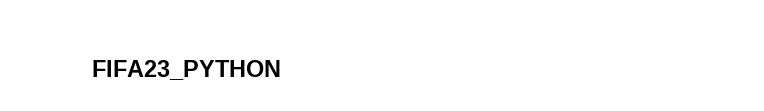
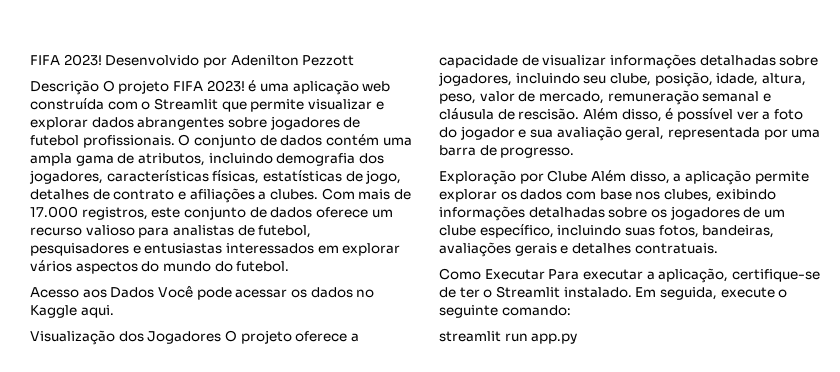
- FIFA23_PYTHON
+ FIFA 2023! Desenvolvido por Adenilton Pezzott
+ Descrição O projeto FIFA 2023! é uma aplicação web construída com o Streamlit que permite visualizar e explorar dados abrangentes sobre jogadores de futebol profissionais. O conjunto de dados contém uma ampla gama de atributos, incluindo demografia dos jogadores, características físicas, estatísticas de jogo, detalhes de contrato e afiliações a clubes. Com mais de 17.000 registros, este conjunto de dados oferece um recurso valioso para analistas de futebol, pesquisadores e entusiastas interessados em explorar vários aspectos do mundo do futebol.
+ Acesso aos Dados Você pode acessar os dados no Kaggle aqui.
+ Visualização dos Jogadores O projeto oferece a capacidade de visualizar informações detalhadas sobre jogadores, incluindo seu clube, posição, idade, altura, peso, valor de mercado, remuneração semanal e cláusula de rescisão. Além disso, é possível ver a foto do jogador e sua avaliação geral, representada por uma barra de progresso.
+ Exploração por Clube Além disso, a aplicação permite explorar os dados com base nos clubes, exibindo informações detalhadas sobre os jogadores de um clube específico, incluindo suas fotos, bandeiras, avaliações gerais e detalhes contratuais.
+ Como Executar Para executar a aplicação, certifique-se de ter o Streamlit instalado. Em seguida, execute o seguinte comando:
+ streamlit run app.py

